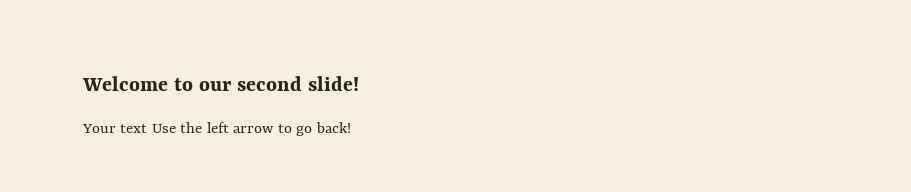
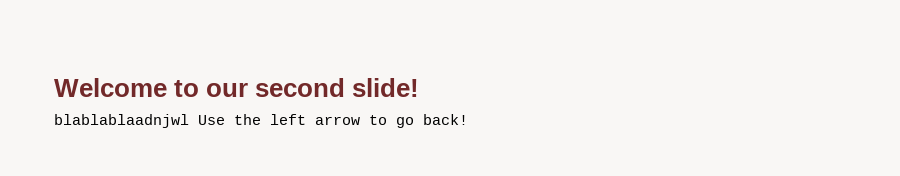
- Your text Use the left arrow to go back!
+ blablablaadnjwl Use the left arrow to go back!

